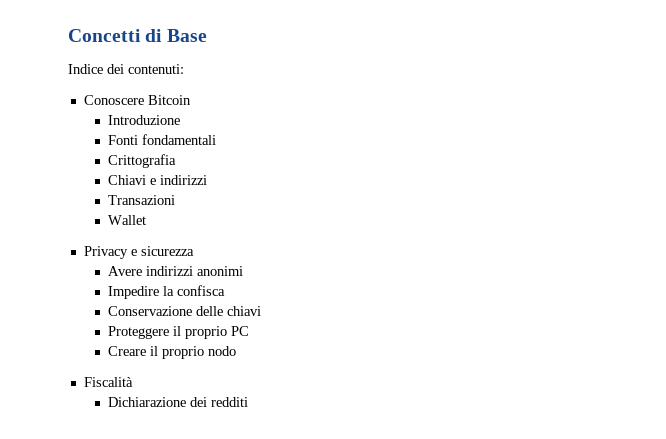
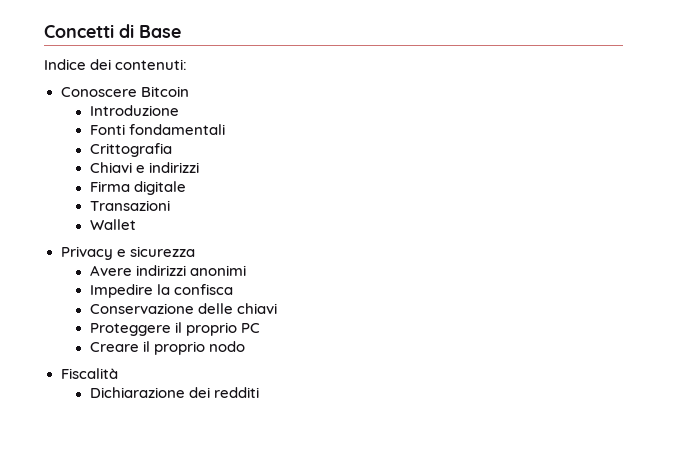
+ Firma digitale

